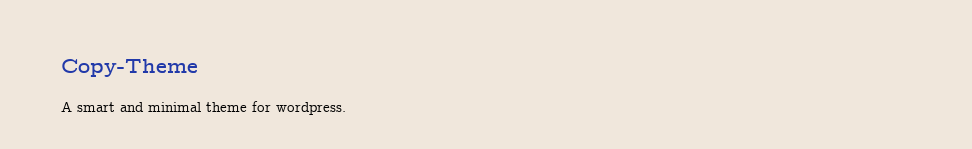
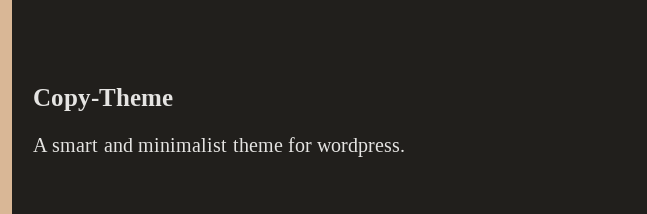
- A smart and minimal theme for wordpress.
+ A smart and minimalist theme for wordpress.

